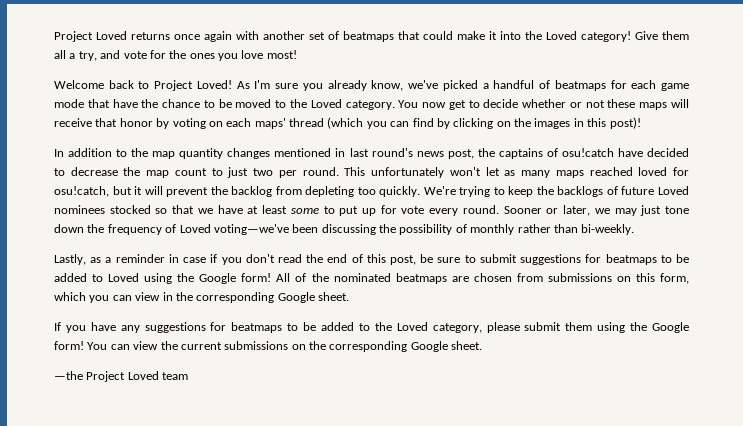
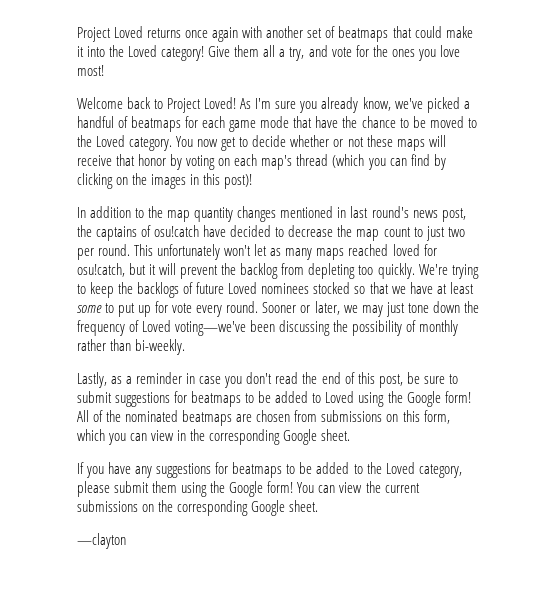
- You now get to decide whether or not these maps will receive that honor by voting on each maps' thread (which you can find by clicking on the images in this post)!
+ You now get to decide whether or not these maps will receive that honor by voting on each map's thread (which you can find by clicking on the images in this post)!
- Lastly, as a reminder in case if you don't read the end of this post, be sure to submit suggestions for beatmaps to be added to Loved using the Google form!
+ Lastly, as a reminder in case you don't read the end of this post, be sure to submit suggestions for beatmaps to be added to Loved using the Google form!
- —the Project Loved team
+ —clayton

